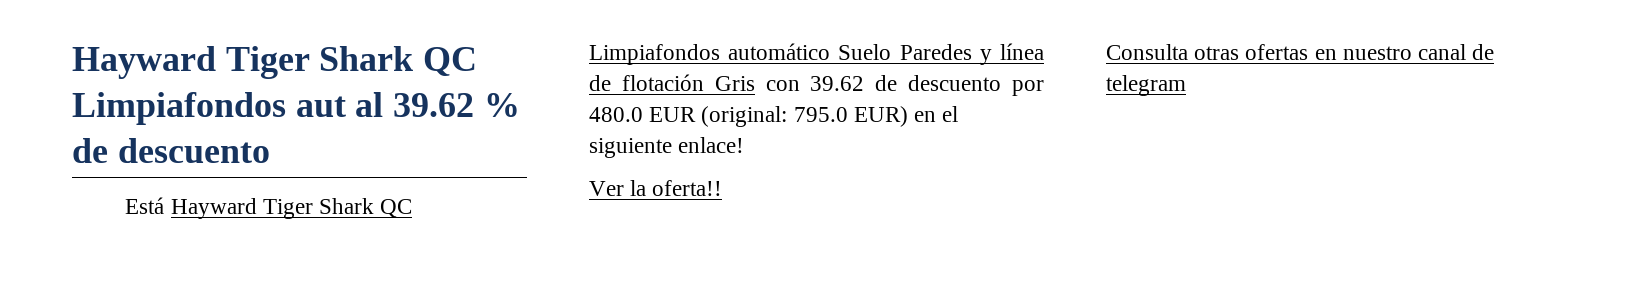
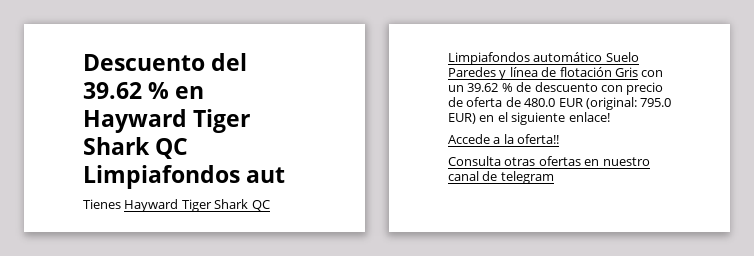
- Hayward Tiger Shark QC Limpiafondos aut al 39.62 % de descuento
- Está Hayward Tiger Shark QC Limpiafondos automático Suelo Paredes y línea de flotación Gris con 39.62 de descuento por 480.0 EUR (original: 795.0 EUR) en el siguiente enlace!
+ Descuento del 39.62 % en Hayward Tiger Shark QC Limpiafondos aut
+ Tienes Hayward Tiger Shark QC Limpiafondos automático Suelo Paredes y línea de flotación Gris con un 39.62 % de descuento con precio de oferta de 480.0 EUR (original: 795.0 EUR) en el siguiente enlace!
- Ver la oferta!!
+ Accede a la oferta!!

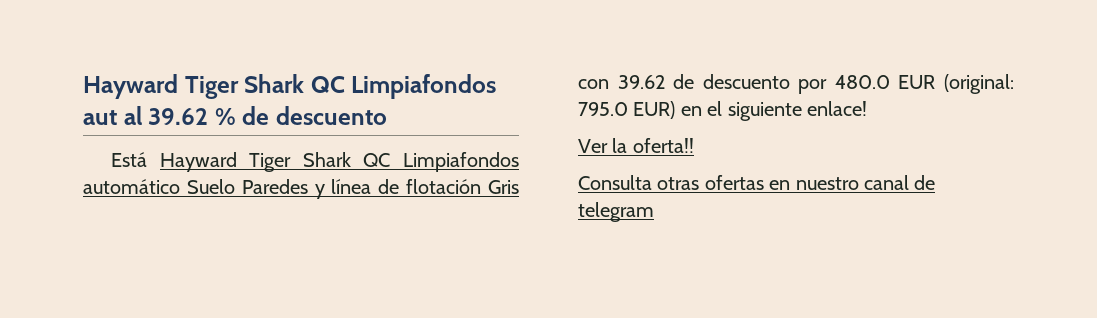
- Descuento del 39.62 % en Hayward Tiger Shark QC Limpiafondos aut
- Tienes Hayward Tiger Shark QC Limpiafondos automático Suelo Paredes y línea de flotación Gris con un 39.62 % de descuento con precio de oferta de 480.0 EUR (original: 795.0 EUR) en el siguiente enlace!
+ Hayward Tiger Shark QC Limpiafondos aut al 39.62 % de descuento
+ Está Hayward Tiger Shark QC Limpiafondos automático Suelo Paredes y línea de flotación Gris con 39.62 de descuento por 480.0 EUR (original: 795.0 EUR) en el siguiente enlace!
- Accede a la oferta!!
+ Ver la oferta!!

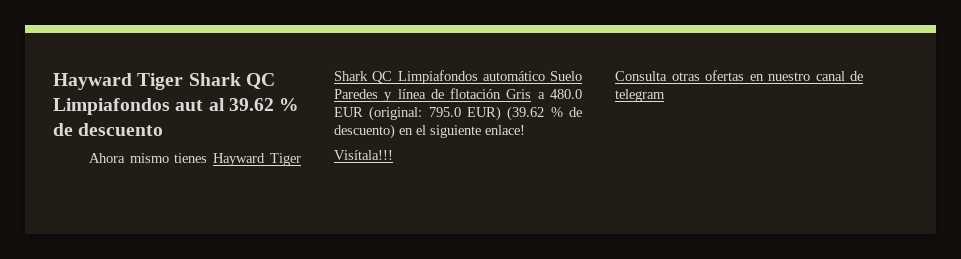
- Está Hayward Tiger Shark QC Limpiafondos automático Suelo Paredes y línea de flotación Gris con 39.62 de descuento por 480.0 EUR (original: 795.0 EUR) en el siguiente enlace!
+ Ahora mismo tienes Hayward Tiger Shark QC Limpiafondos automático Suelo Paredes y línea de flotación Gris a 480.0 EUR (original: 795.0 EUR) (39.62 % de descuento) en el siguiente enlace!
- Ver la oferta!!
+ Visítala!!!

